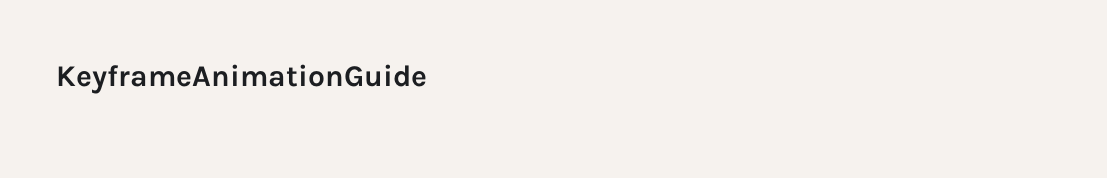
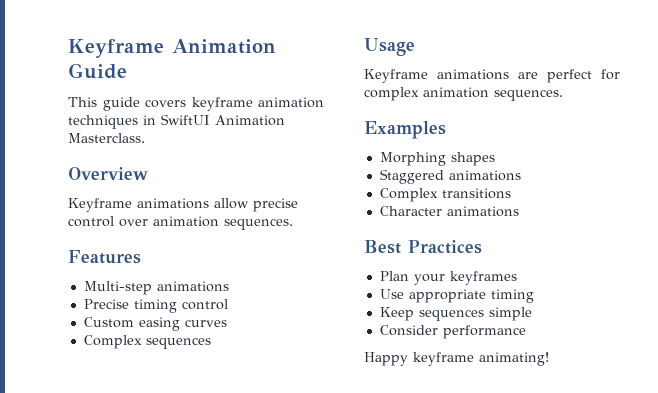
- KeyframeAnimationGuide
+ Keyframe Animation Guide
+ This guide covers keyframe animation techniques in SwiftUI Animation Masterclass.
+ Overview
+ Keyframe animations allow precise control over animation sequences.
+ Features
+ Multi-step animations
+ Precise timing control
+ Custom easing curves
+ Complex sequences
+ Usage
+ Keyframe animations are perfect for complex animation sequences.
+ Examples
+ Morphing shapes
+ Staggered animations
+ Complex transitions
+ Character animations
+ Best Practices
+ Plan your keyframes
+ Use appropriate timing
+ Keep sequences simple
+ Consider performance
+ Happy keyframe animating!

